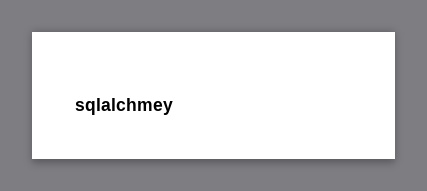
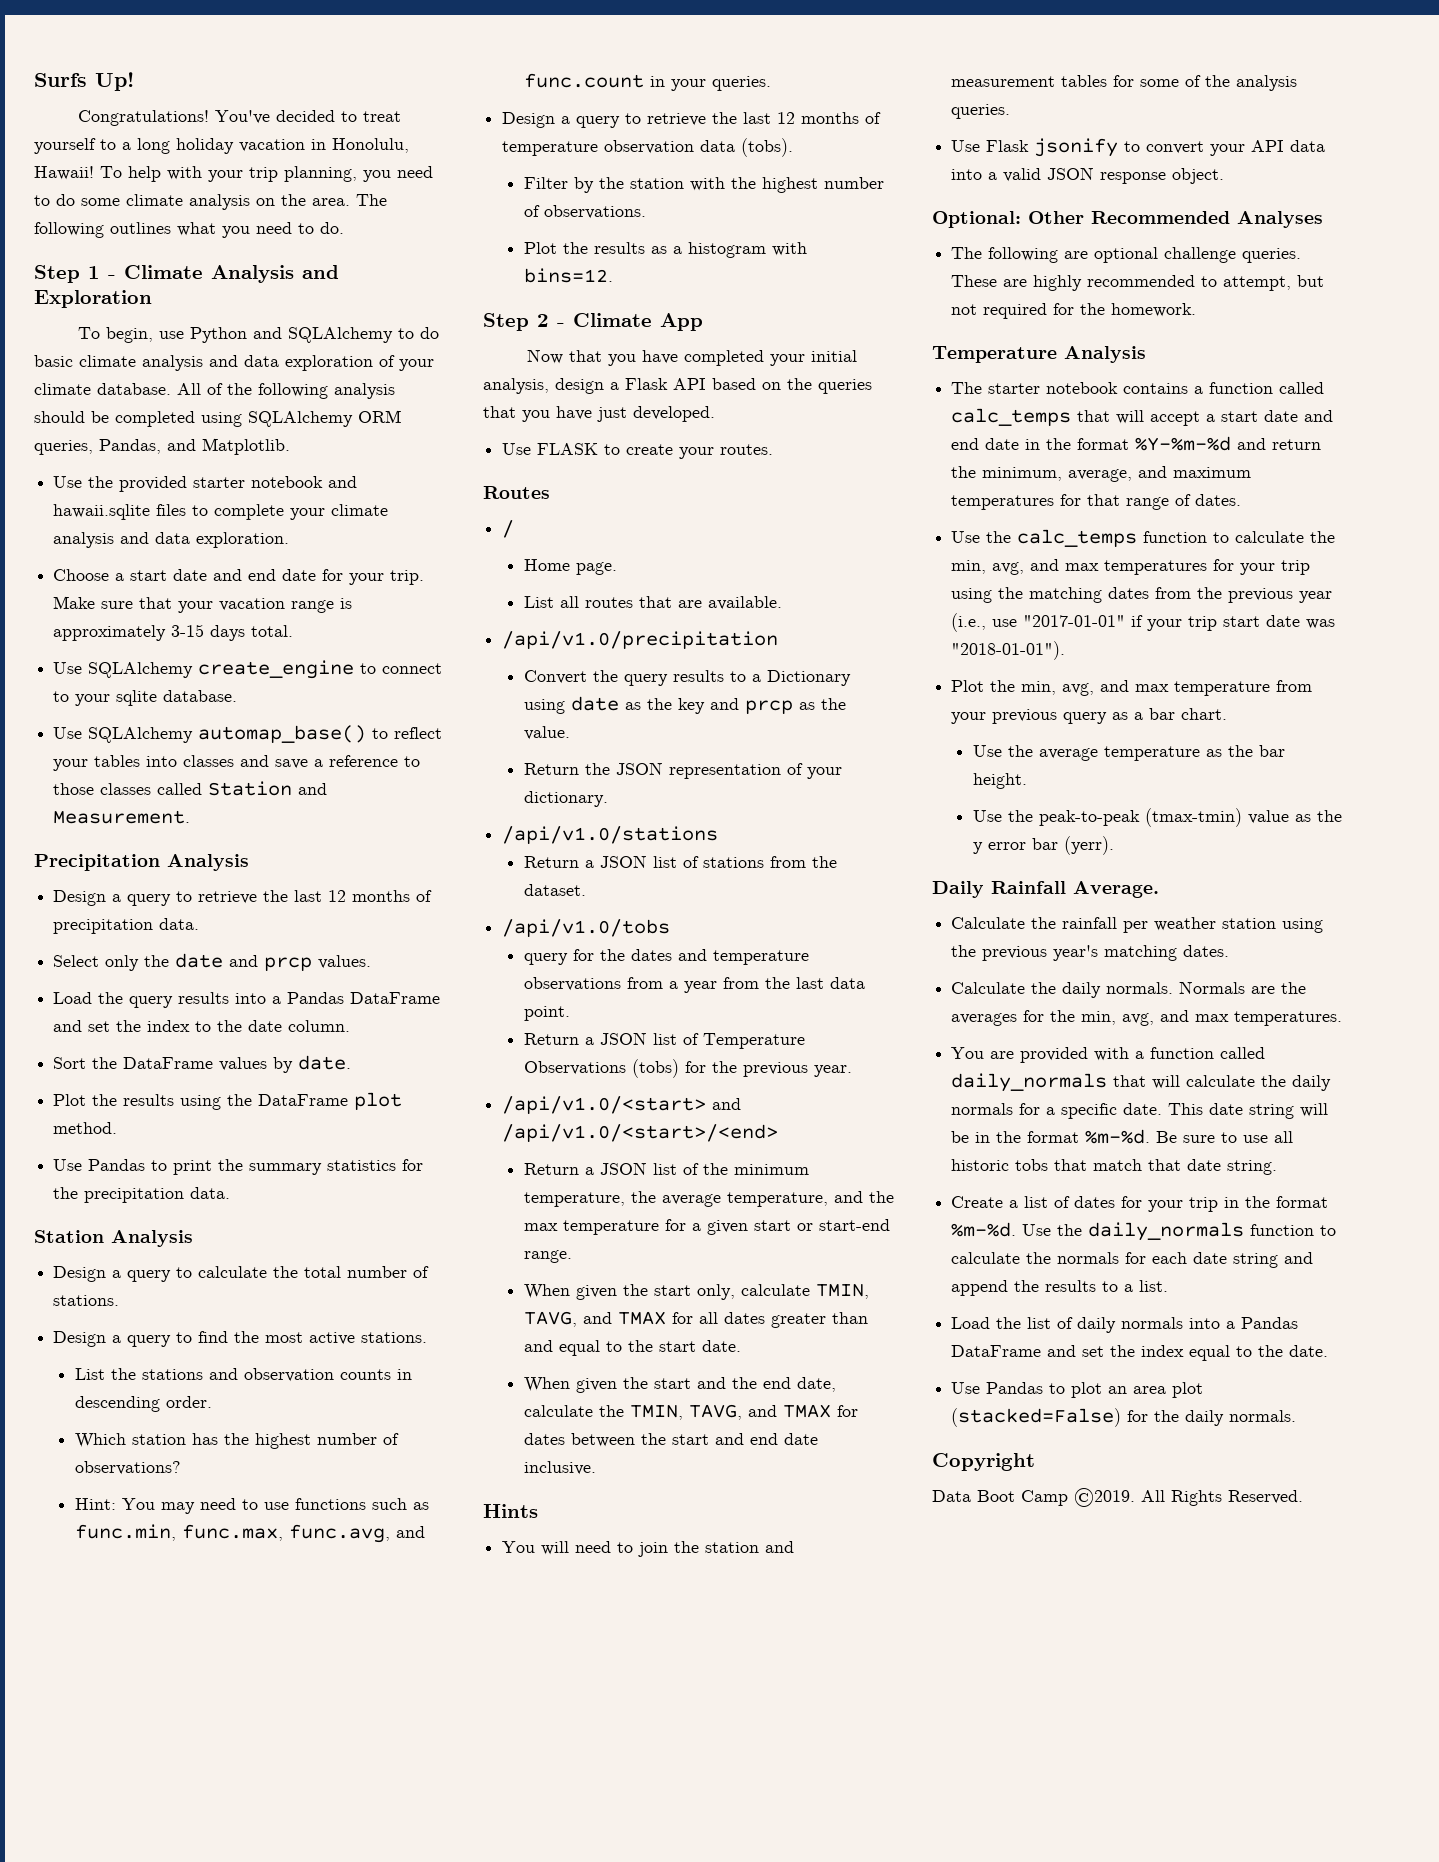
- sqlalchmey
+ Surfs Up!
+ Congratulations! You've decided to treat yourself to a long holiday vacation in Honolulu, Hawaii! To help with your trip planning, you need to do some climate analysis on the area. The following outlines what you need to do.
+ Step 1 - Climate Analysis and Exploration
+ To begin, use Python and SQLAlchemy to do basic climate analysis and data exploration of your climate database. All of the following analysis should be completed using SQLAlchemy ORM queries, Pandas, and Matplotlib.
+ Use the provided starter notebook and hawaii.sqlite files to complete your climate analysis and data exploration.
+ Choose a start date and end date for your trip. Make sure that your vacation range is approximately 3-15 days total.
+ Use SQLAlchemy create_engine to connect to your sqlite database.
+ Use SQLAlchemy automap_base() to reflect your tables into classes and save a reference to those classes called Station and Measurement.
+ Precipitation Analysis
+ Design a query to retrieve the last 12 months of precipitation data.
+ Select only the date and prcp values.
+ Load the query results into a Pandas DataFrame and set the index to the date column.
+ Sort the DataFrame values by date.
+ Plot the results using the DataFrame plot method.
+ Use Pandas to print the summary statistics for the precipitation data.
+ Station Analysis
+ Design a query to calculate the total number of stations.
+ Design a query to find the most active stations.
+ List the stations and observation counts in descending order.
+ Which station has the highest number of observations?
+ Hint: You may need to use functions such as func.min, func.max, func.avg, and func.count in your queries.
+ Design a query to retrieve the last 12 months of temperature observation data (tobs).
+ Filter by the station with the highest number of observations.
+ Plot the results as a histogram with bins=12.
+ Step 2 - Climate App
+ Now that you have completed your initial analysis, design a Flask API based on the queries that you have just developed.
+ Use FLASK to create your routes.
+ Routes
+ /
+ Home page.
+ List all routes that are available.
+ /api/v1.0/precipitation
+ Convert the query results to a Dictionary using date as the key and prcp as the value.
+ Return the JSON representation of your dictionary.
+ /api/v1.0/stations
+ Return a JSON list of stations from the dataset.
+ /api/v1.0/tobs
+ query for the dates and temperature observations from a year from the last data point.
+ Return a JSON list of Temperature Observations (tobs) for the previous year.
+ /api/v1.0/<start> and /api/v1.0/<start>/<end>
+ Return a JSON list of the minimum temperature, the average temperature, and the max temperature for a given start or start-end range.
+ When given the start only, calculate TMIN, TAVG, and TMAX for all dates greater than and equal to the start date.
+ When given the start and the end date, calculate the TMIN, TAVG, and TMAX for dates between the start and end date inclusive.
+ Hints
+ You will need to join the station and measurement tables for some of the analysis queries.
+ Use Flask jsonify to convert your API data into a valid JSON response object.
+ Optional: Other Recommended Analyses
+ The following are optional challenge queries. These are highly recommended to attempt, but not required for the homework.
+ Temperature Analysis
+ The starter notebook contains a function called calc_temps that will accept a start date and end date in the format %Y-%m-%d and return the minimum, average, and maximum temperatures for that range of dates.
+ Use the calc_temps function to calculate the min, avg, and max temperatures for your trip using the matching dates from the previous year (i.e., use "2017-01-01" if your trip start date was "2018-01-01").
+ Plot the min, avg, and max temperature from your previous query as a bar chart.
+ Use the average temperature as the bar height.
+ Use the peak-to-peak (tmax-tmin) value as the y error bar (yerr).
+ Daily Rainfall Average.
+ Calculate the rainfall per weather station using the previous year's matching dates.
+ Calculate the daily normals. Normals are the averages for the min, avg, and max temperatures.
+ You are provided with a function called daily_normals that will calculate the daily normals for a specific date. This date string will be in the format %m-%d. Be sure to use all historic tobs that match that date string.
+ Create a list of dates for your trip in the format %m-%d. Use the daily_normals function to calculate the normals for each date string and append the results to a list.
+ Load the list of daily normals into a Pandas DataFrame and set the index equal to the date.
+ Use Pandas to plot an area plot (stacked=False) for the daily normals.
+ Copyright
+ Data Boot Camp ©2019. All Rights Reserved.

